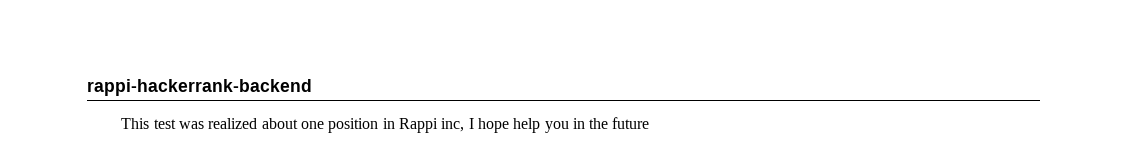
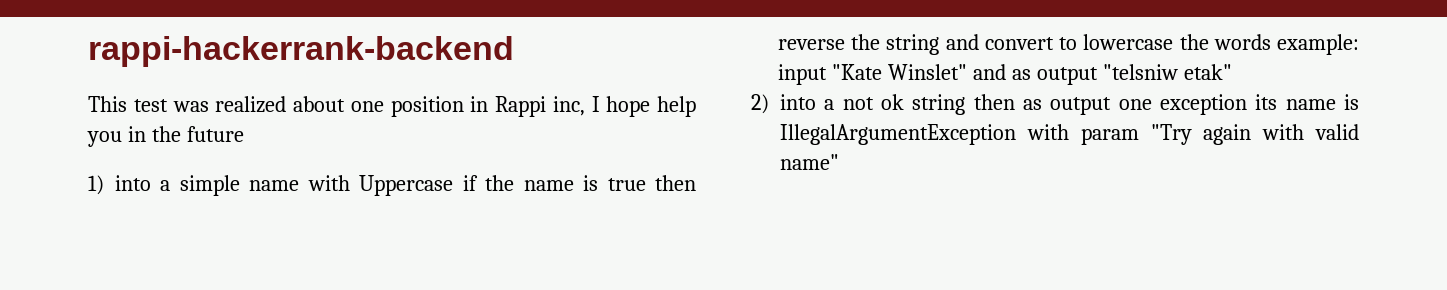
+ 1) into a simple name with Uppercase if the name is true then reverse the string and convert to lowercase the words example: input "Kate Winslet" and as output "telsniw etak"
+ 2) into a not ok string then as output one exception its name is IllegalArgumentException with param "Try again with valid name"

